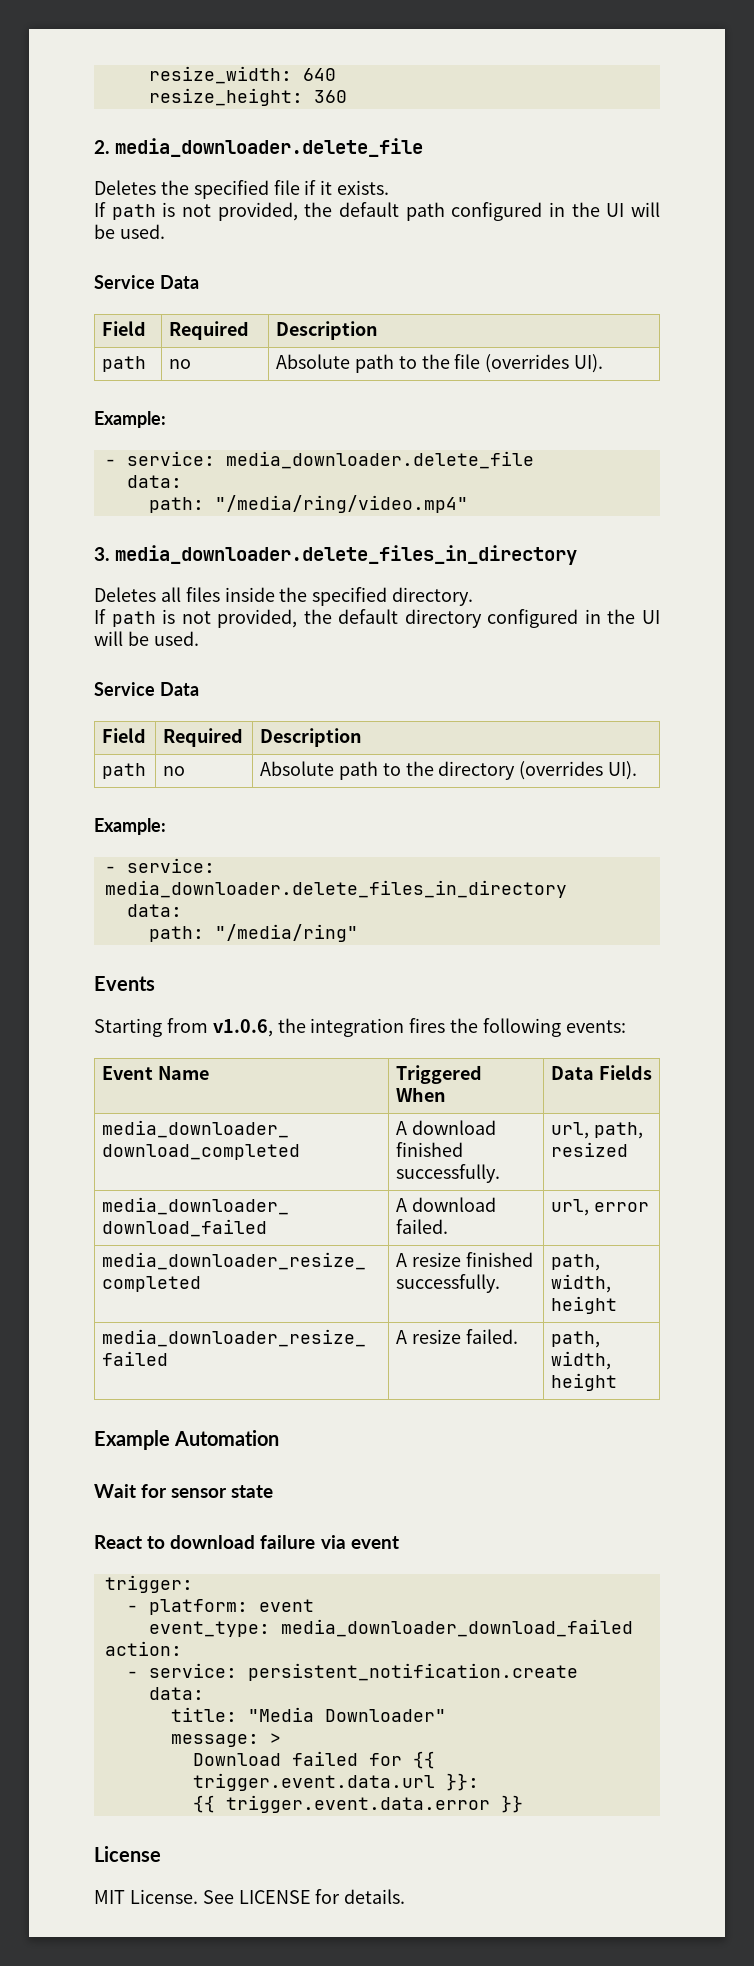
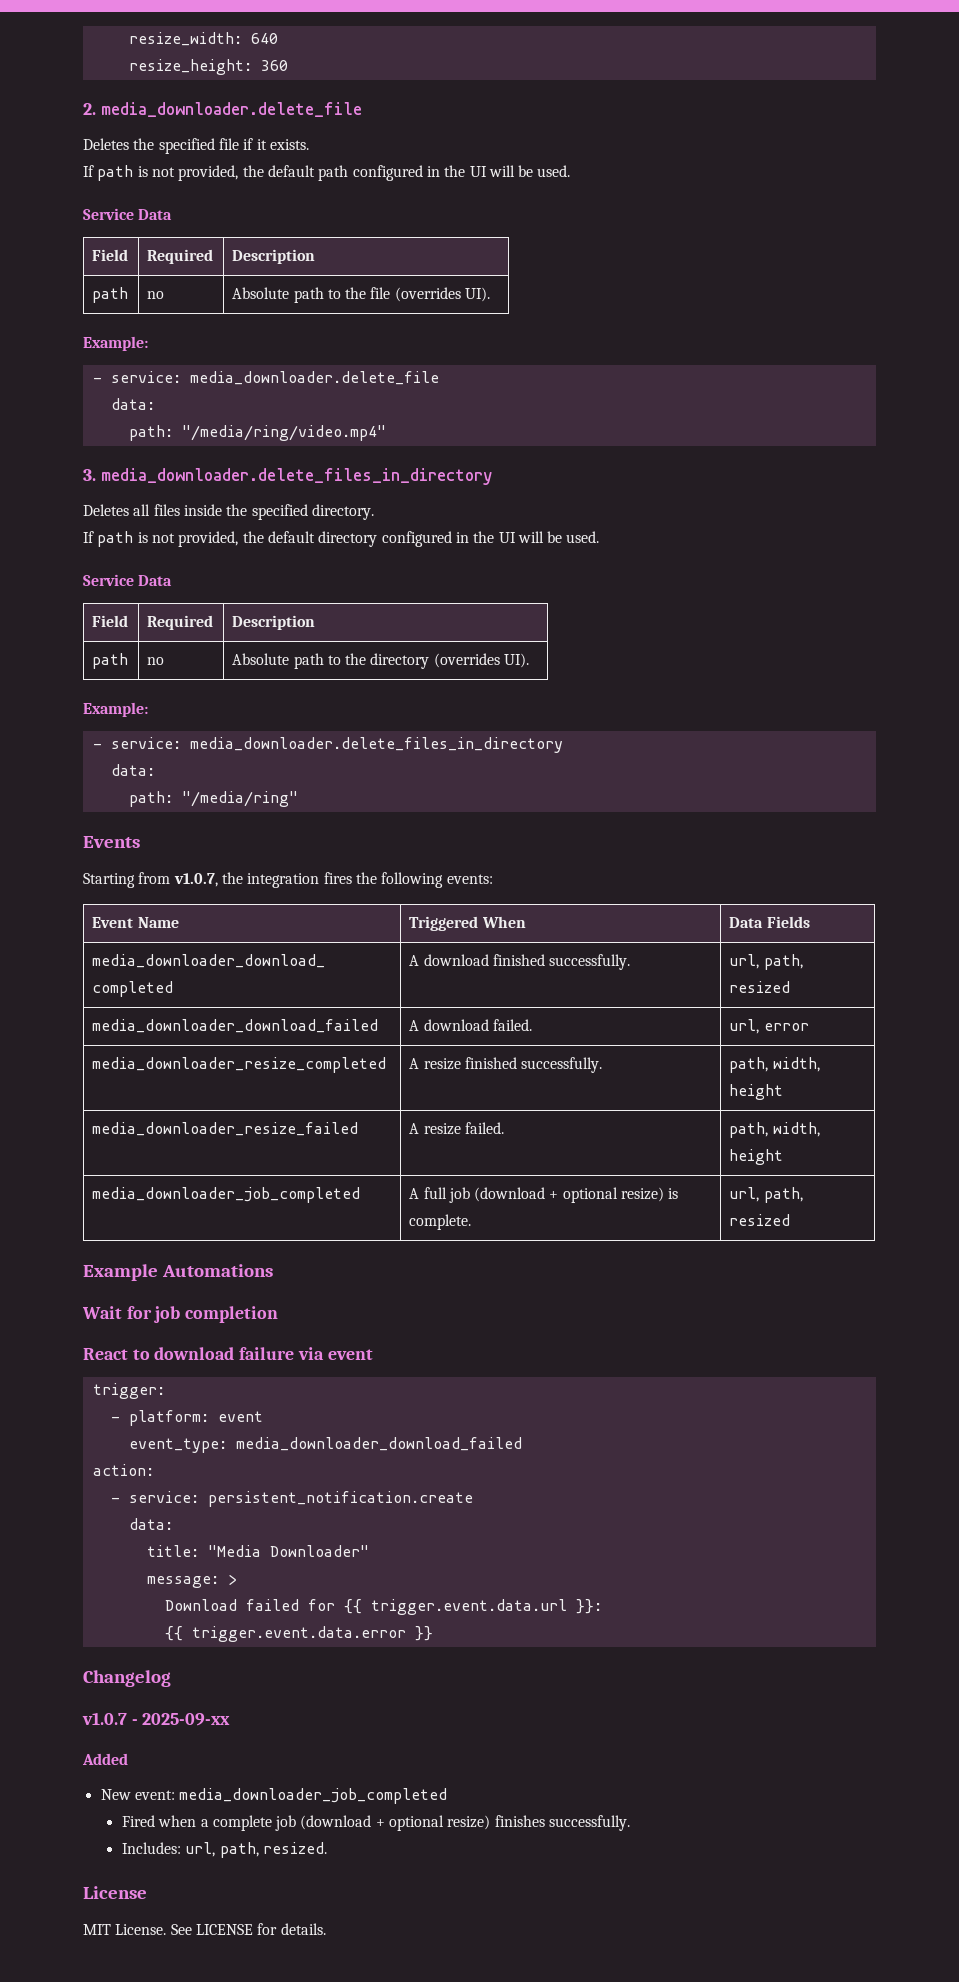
- Starting from v1.0.6, the integration fires the following events:
+ Starting from v1.0.7, the integration fires the following events:
+ media_downloader_job_completed | A full job (download + optional resize) is complete. | url, path, resized
- Example Automation
+ Example Automations
- Wait for sensor state
+ Wait for job completion
+ Changelog
+ v1.0.7 - 2025-09-xx
+ Added
+ New event: media_downloader_job_completed
+ Fired when a complete job (download + optional resize) finishes successfully.
+ Includes: url, path, resized.

